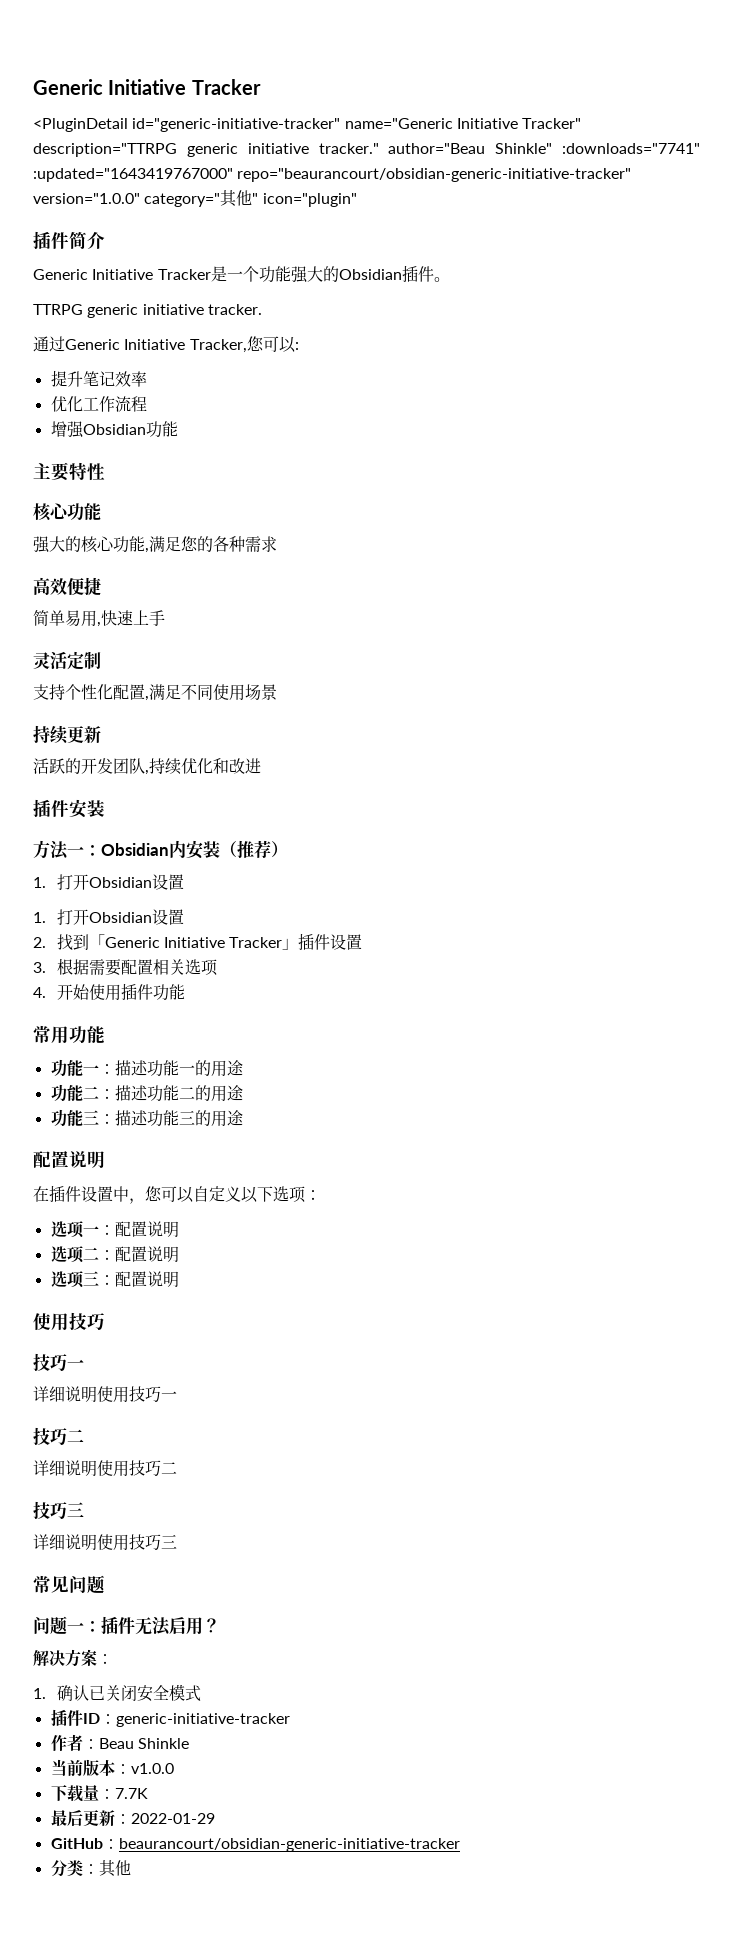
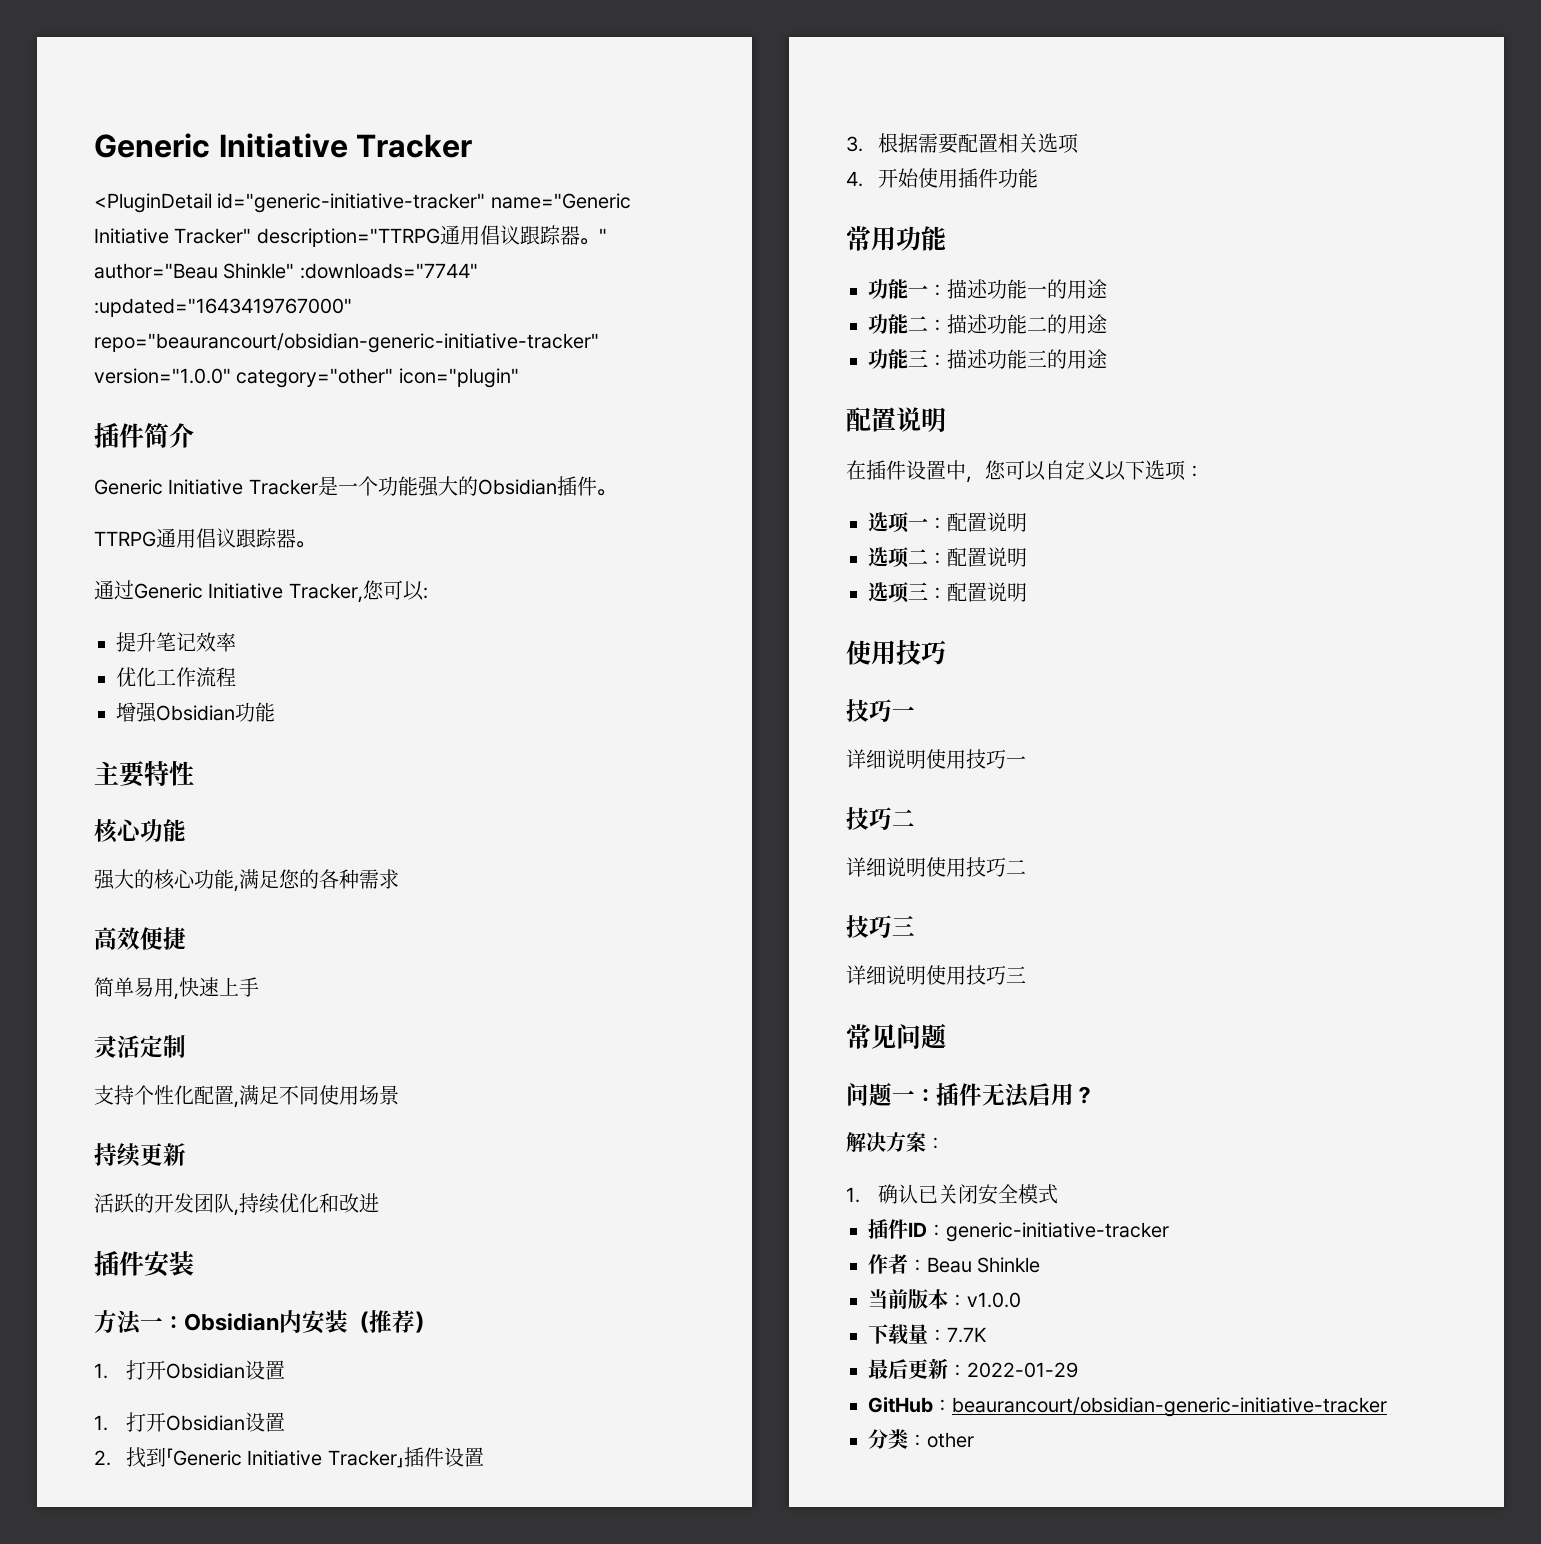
- <PluginDetail id="generic-initiative-tracker" name="Generic Initiative Tracker" description="TTRPG generic initiative tracker." author="Beau Shinkle" :downloads="7741" :updated="1643419767000" repo="beaurancourt/obsidian-generic-initiative-tracker" version="1.0.0" category="其他" icon="plugin"
+ <PluginDetail id="generic-initiative-tracker" name="Generic Initiative Tracker" description="TTRPG通用倡议跟踪器。" author="Beau Shinkle" :downloads="7744" :updated="1643419767000" repo="beaurancourt/obsidian-generic-initiative-tracker" version="1.0.0" category="other" icon="plugin"
- TTRPG generic initiative tracker.
+ TTRPG通用倡议跟踪器。
- 分类：其他
+ 分类：other

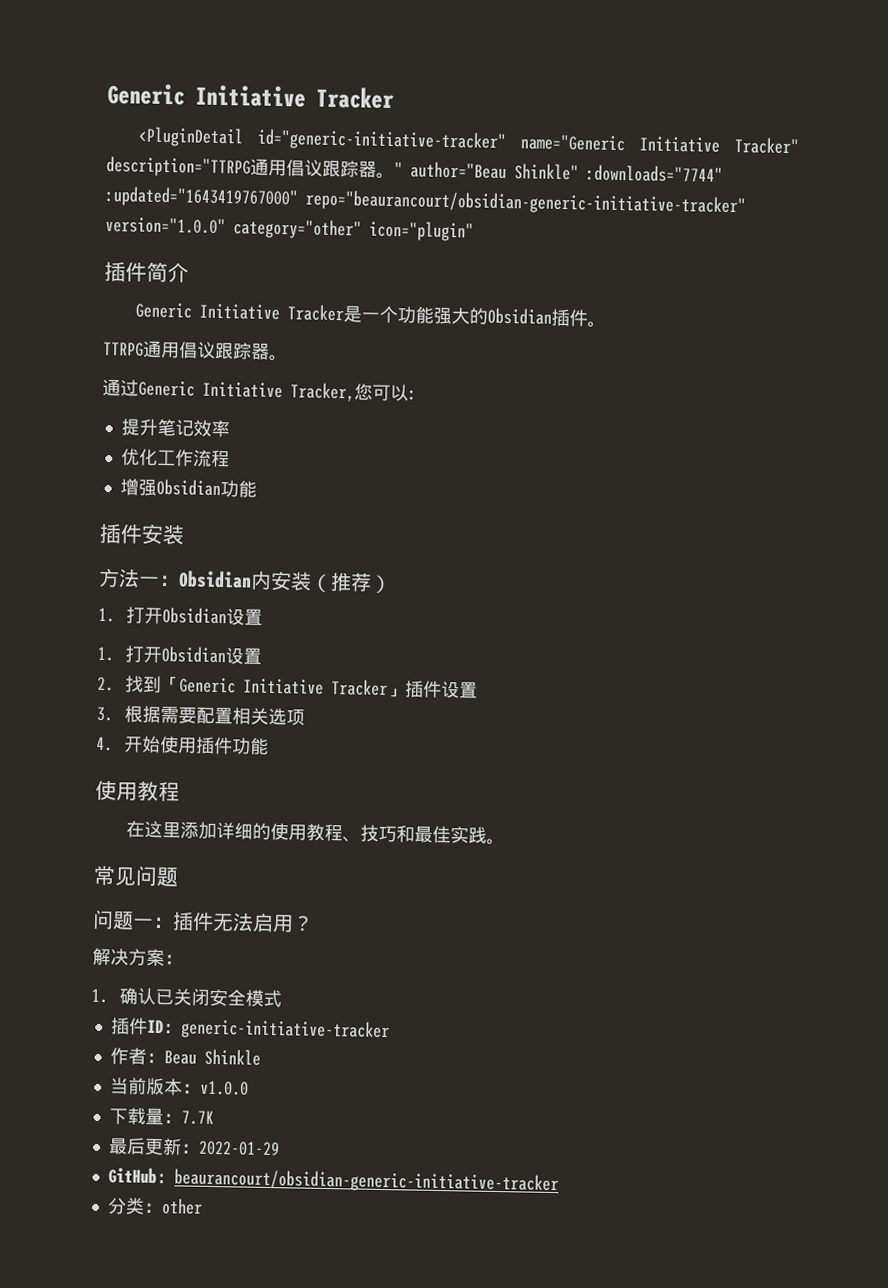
- 主要特性
- 核心功能
- 强大的核心功能,满足您的各种需求
- 高效便捷
- 简单易用,快速上手
- 灵活定制
- 支持个性化配置,满足不同使用场景
- 持续更新
- 活跃的开发团队,持续优化和改进
  4.开始使用插件功能
- 常用功能
- 功能一：描述功能一的用途
- 功能二：描述功能二的用途
- 功能三：描述功能三的用途
- 配置说明
- 在插件设置中，您可以自定义以下选项：
- 选项一：配置说明
- 选项二：配置说明
- 选项三：配置说明
- 使用技巧
- 技巧一
- 详细说明使用技巧一
- 技巧二
- 详细说明使用技巧二
- 技巧三
- 详细说明使用技巧三
+ 使用教程
+ 在这里添加详细的使用教程、技巧和最佳实践。

